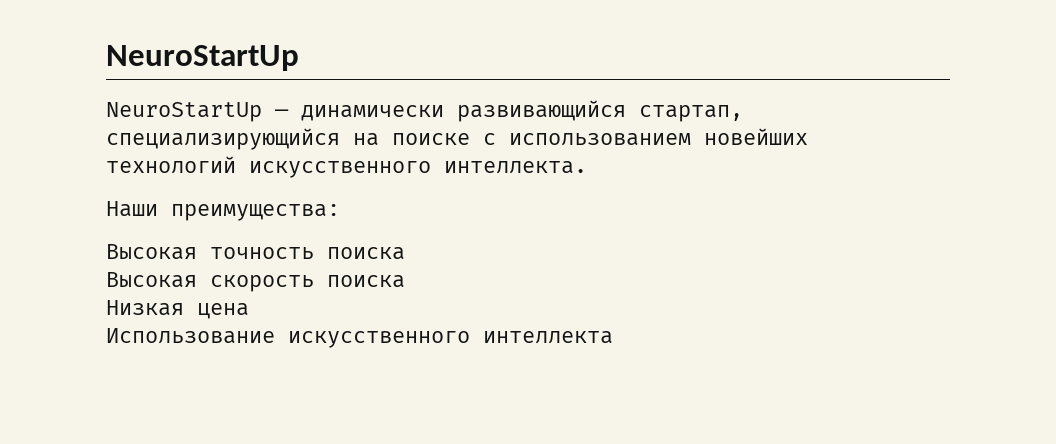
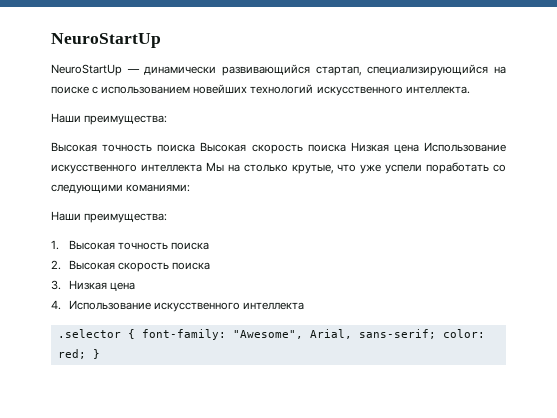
- Высокая точность поиска
- Высокая скорость поиска
+ Высокая точность поиска Высокая скорость поиска Низкая цена Использование искусственного интеллекта Мы на столько крутые, что уже успели поработать со следующими команиями:
+ Наши преимущества:
+ 1. Высокая точность поиска
+ 2. Высокая скорость поиска
- Низкая цена
+ 3. Низкая цена
- Использование искусственного интеллекта
+ 4. Использование искусственного интеллекта
+ .selector { font-family: "Awesome", Arial, sans-serif; color: red; }

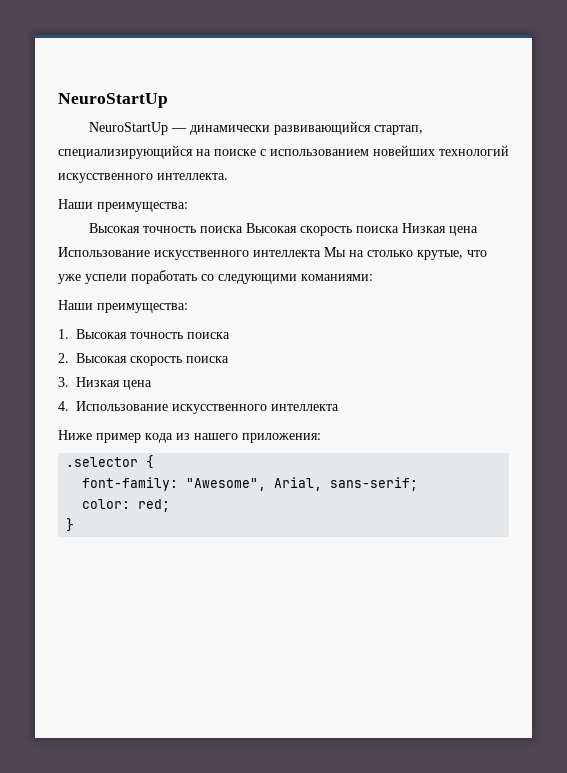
+ Ниже пример кода из нашего приложения:
- .selector { font-family: "Awesome", Arial, sans-serif; color: red; }
+ .selector {
+ font-family: "Awesome", Arial, sans-serif;
+ color: red;
+ }

